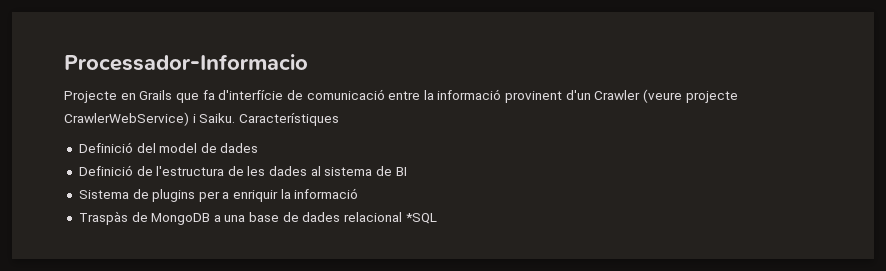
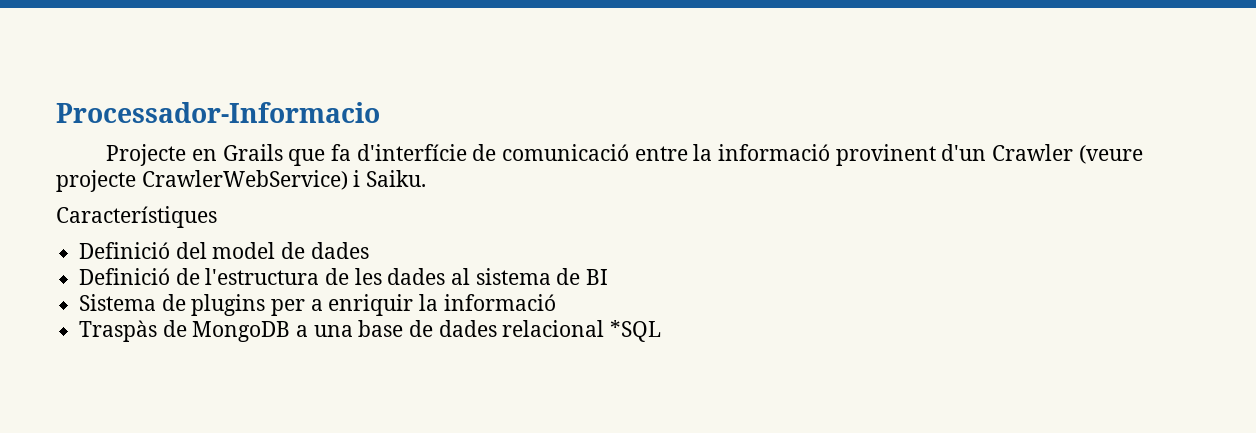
- Projecte en Grails que fa d'interfície de comunicació entre la informació provinent d'un Crawler (veure projecte CrawlerWebService) i Saiku. Característiques
+ Projecte en Grails que fa d'interfície de comunicació entre la informació provinent d'un Crawler (veure projecte CrawlerWebService) i Saiku.
+ Característiques

